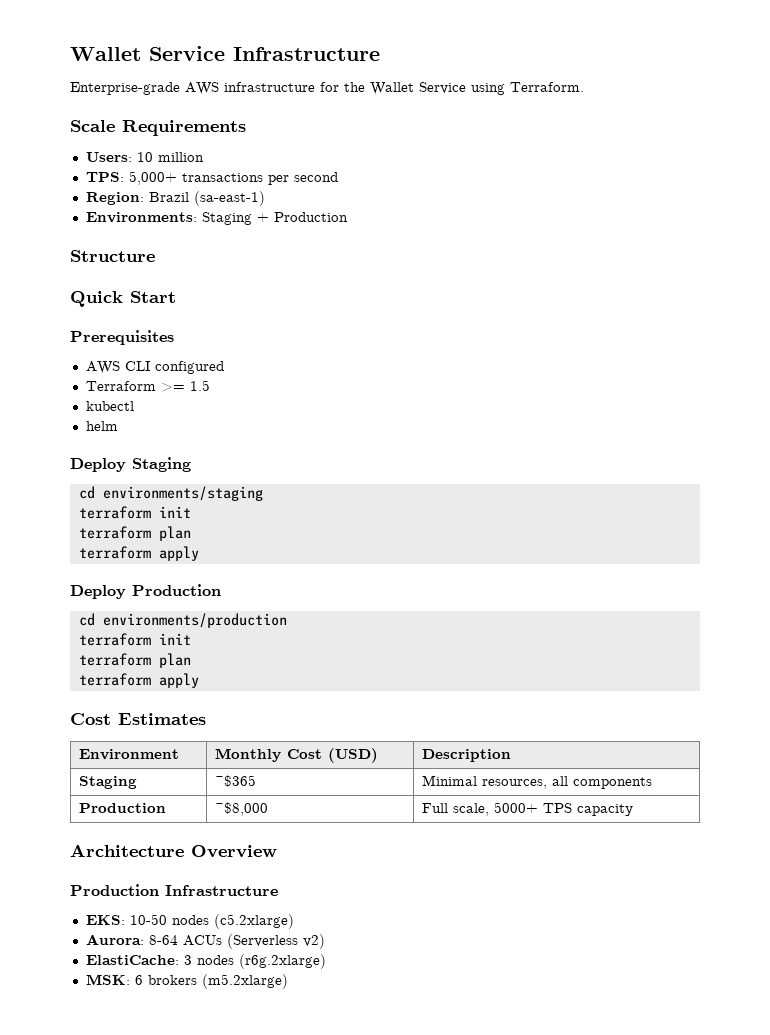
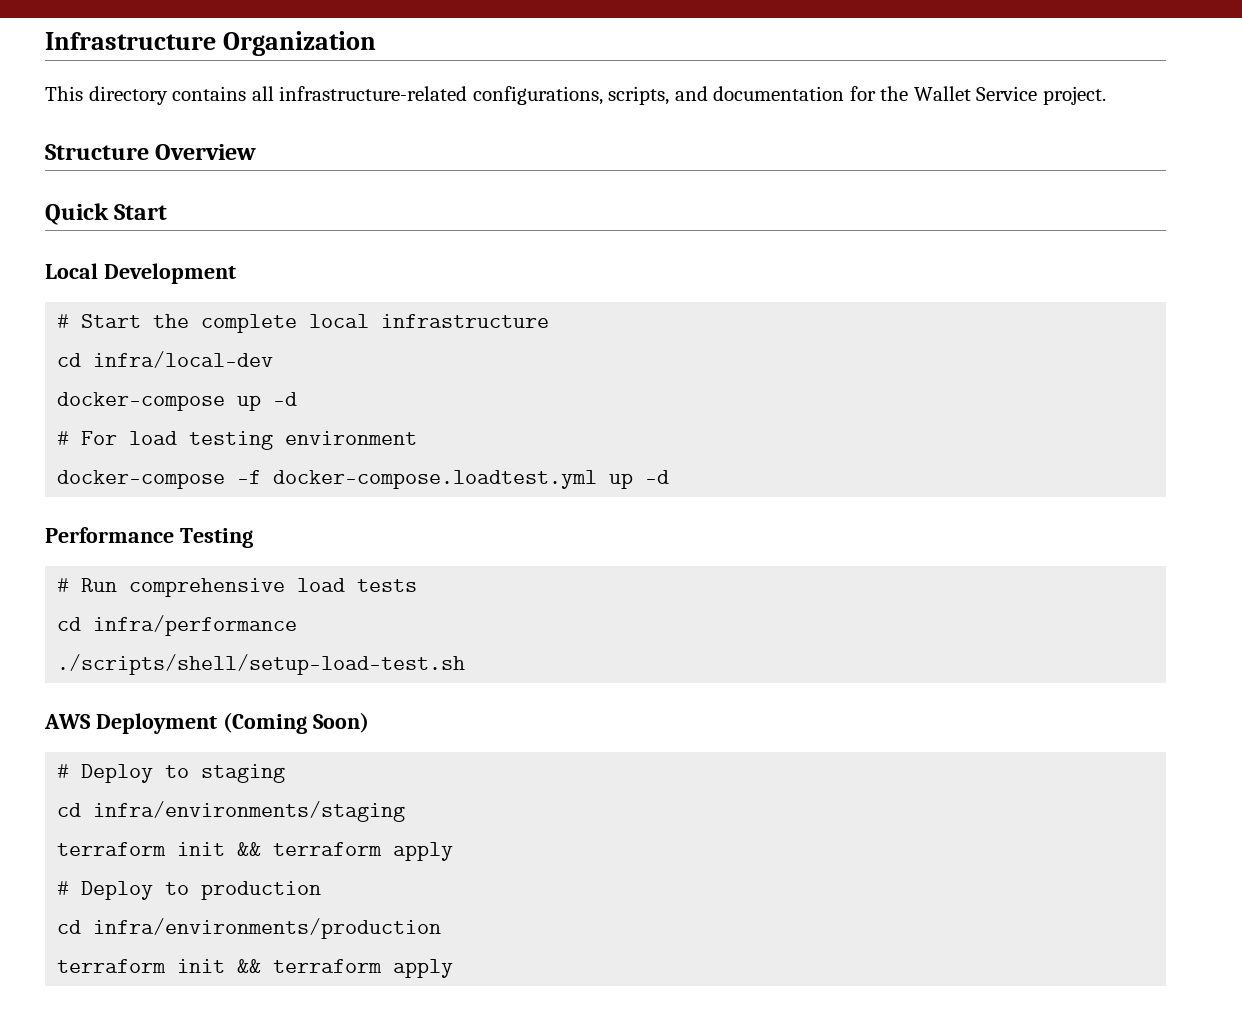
- Wallet Service Infrastructure
- Enterprise-grade AWS infrastructure for the Wallet Service using Terraform.
- Scale Requirements
- Users: 10 million
- TPS: 5,000+ transactions per second
- Region: Brazil (sa-east-1)
- Environments: Staging + Production
+ Infrastructure Organization
+ This directory contains all infrastructure-related configurations, scripts, and documentation for the Wallet Service project.
- Structure
+ Structure Overview
- Prerequisites
- AWS CLI configured
- Terraform >= 1.5
- kubectl
- helm
- Deploy Staging
- cd environments/staging
- terraform init
- terraform plan
- terraform apply
- Deploy Production
- cd environments/production
- terraform init
- terraform plan
- terraform apply
- Cost Estimates
- Environment | Monthly Cost (USD) | Description
- Staging | ~$365 | Minimal resources, all components
- Production | ~$8,000 | Full scale, 5000+ TPS capacity
- Architecture Overview
- Production Infrastructure
- EKS: 10-50 nodes (c5.2xlarge)
- Aurora: 8-64 ACUs (Serverless v2)
- ElastiCache: 3 nodes (r6g.2xlarge)
- MSK: 6 brokers (m5.2xlarge)
+ Local Development
+ # Start the complete local infrastructure
+ cd infra/local-dev
+ docker-compose up -d
+ # For load testing environment
+ docker-compose -f docker-compose.loadtest.yml up -d
+ Performance Testing
+ # Run comprehensive load tests
+ cd infra/performance
+ ./scripts/shell/setup-load-test.sh
+ AWS Deployment (Coming Soon)
+ # Deploy to staging
+ cd infra/environments/staging
+ terraform init && terraform apply
+ # Deploy to production
+ cd infra/environments/production
+ terraform init && terraform apply

